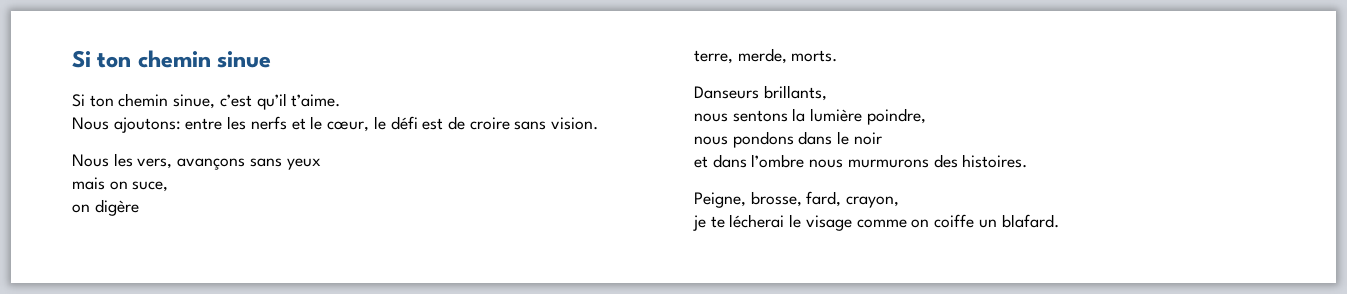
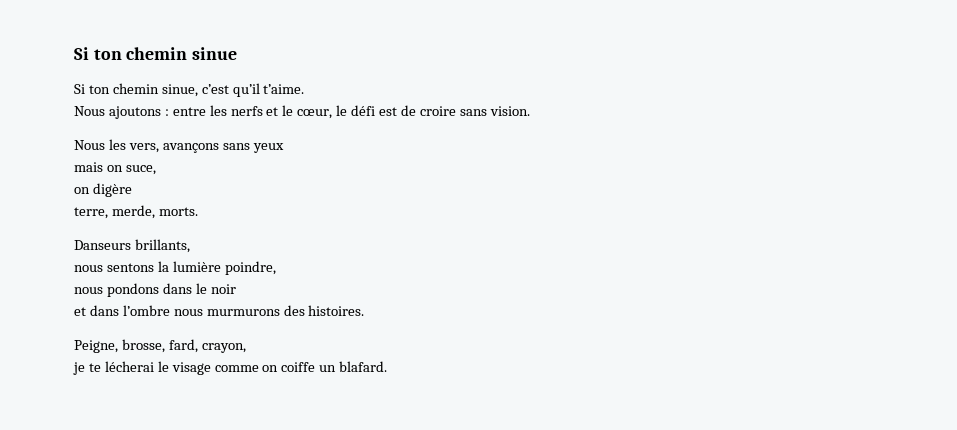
- Nous ajoutons: entre les nerfs et le cœur, le défi est de croire sans vision.
+ Nous ajoutons : entre les nerfs et le cœur, le défi est de croire sans vision.

